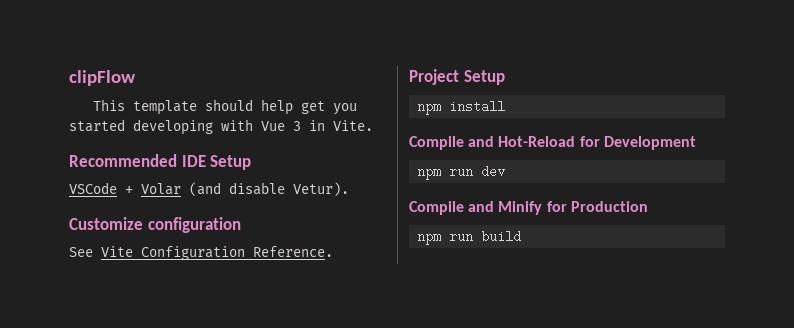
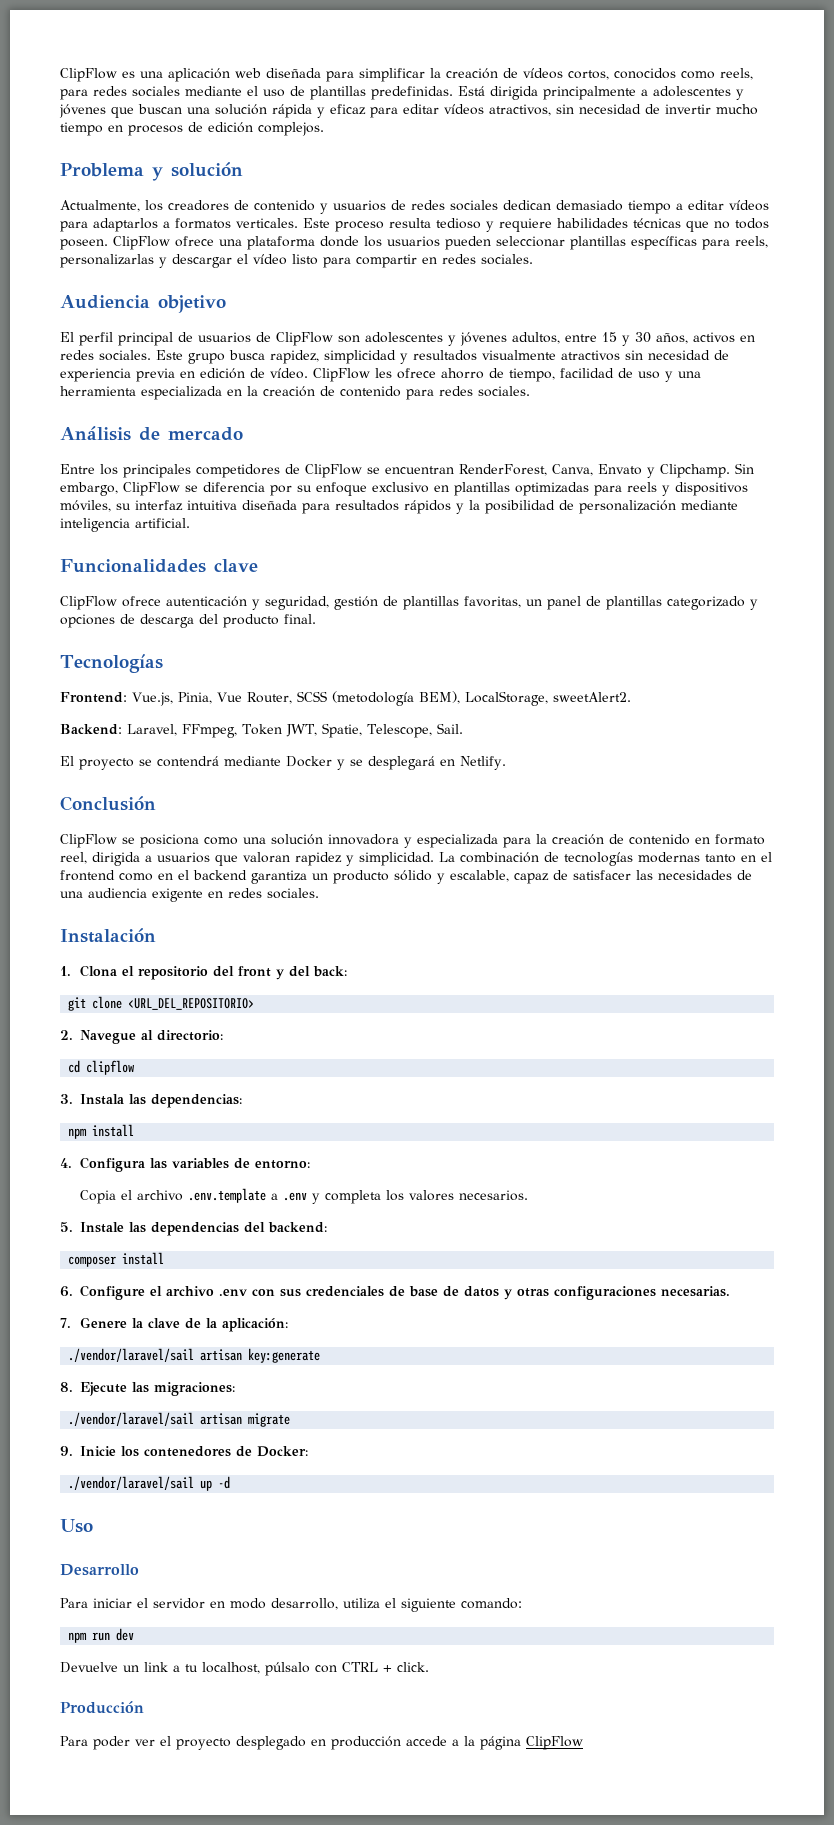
- clipFlow
- This template should help get you started developing with Vue 3 in Vite.
- Recommended IDE Setup
- VSCode + Volar (and disable Vetur).
- Customize configuration
- See Vite Configuration Reference.
- Project Setup
+ ClipFlow es una aplicación web diseñada para simplificar la creación de vídeos cortos, conocidos como reels, para redes sociales mediante el uso de plantillas predefinidas. Está dirigida principalmente a adolescentes y jóvenes que buscan una solución rápida y eficaz para editar vídeos atractivos, sin necesidad de invertir mucho tiempo en procesos de edición complejos.
+ Problema y solución
+ Actualmente, los creadores de contenido y usuarios de redes sociales dedican demasiado tiempo a editar vídeos para adaptarlos a formatos verticales. Este proceso resulta tedioso y requiere habilidades técnicas que no todos poseen. ClipFlow ofrece una plataforma donde los usuarios pueden seleccionar plantillas específicas para reels, personalizarlas y descargar el vídeo listo para compartir en redes sociales.
+ Audiencia objetivo
+ El perfil principal de usuarios de ClipFlow son adolescentes y jóvenes adultos, entre 15 y 30 años, activos en redes sociales. Este grupo busca rapidez, simplicidad y resultados visualmente atractivos sin necesidad de experiencia previa en edición de vídeo. ClipFlow les ofrece ahorro de tiempo, facilidad de uso y una herramienta especializada en la creación de contenido para redes sociales.
+ Análisis de mercado
+ Entre los principales competidores de ClipFlow se encuentran RenderForest, Canva, Envato y Clipchamp. Sin embargo, ClipFlow se diferencia por su enfoque exclusivo en plantillas optimizadas para reels y dispositivos móviles, su interfaz intuitiva diseñada para resultados rápidos y la posibilidad de personalización mediante inteligencia artificial.
+ Funcionalidades clave
+ ClipFlow ofrece autenticación y seguridad, gestión de plantillas favoritas, un panel de plantillas categorizado y opciones de descarga del producto final.
+ Tecnologías
+ Frontend: Vue.js, Pinia, Vue Router, SCSS (metodología BEM), LocalStorage, sweetAlert2.
+ Backend: Laravel, FFmpeg, Token JWT, Spatie, Telescope, Sail.
+ El proyecto se contendrá mediante Docker y se desplegará en Netlify.
+ Conclusión
+ ClipFlow se posiciona como una solución innovadora y especializada para la creación de contenido en formato reel, dirigida a usuarios que valoran rapidez y simplicidad. La combinación de tecnologías modernas tanto en el frontend como en el backend garantiza un producto sólido y escalable, capaz de satisfacer las necesidades de una audiencia exigente en redes sociales.
+ Instalación
+ 1. Clona el repositorio del front y del back:
+ git clone <URL_DEL_REPOSITORIO>
+ 2. Navegue al directorio:
+ cd clipflow
+ 3. Instala las dependencias:
  npm install
- Compile and Hot-Reload for Development
+ 4. Configura las variables de entorno:
+ Copia el archivo .env.template a .env y completa los valores necesarios.
+ 5. Instale las dependencias del backend:
+ composer install
+ 6. Configure el archivo .env con sus credenciales de base de datos y otras configuraciones necesarias.
+ 7. Genere la clave de la aplicación:
+ ./vendor/laravel/sail artisan key:generate
+ 8. Ejecute las migraciones:
+ ./vendor/laravel/sail artisan migrate
+ 9. Inicie los contenedores de Docker:
+ ./vendor/laravel/sail up -d
+ Uso
+ Desarrollo
+ Para iniciar el servidor en modo desarrollo, utiliza el siguiente comando:
  npm run dev
- Compile and Minify for Production
- npm run build
+ Devuelve un link a tu localhost, púlsalo con CTRL + click.
+ Producción
+ Para poder ver el proyecto desplegado en producción accede a la página ClipFlow

